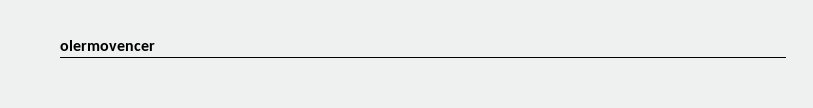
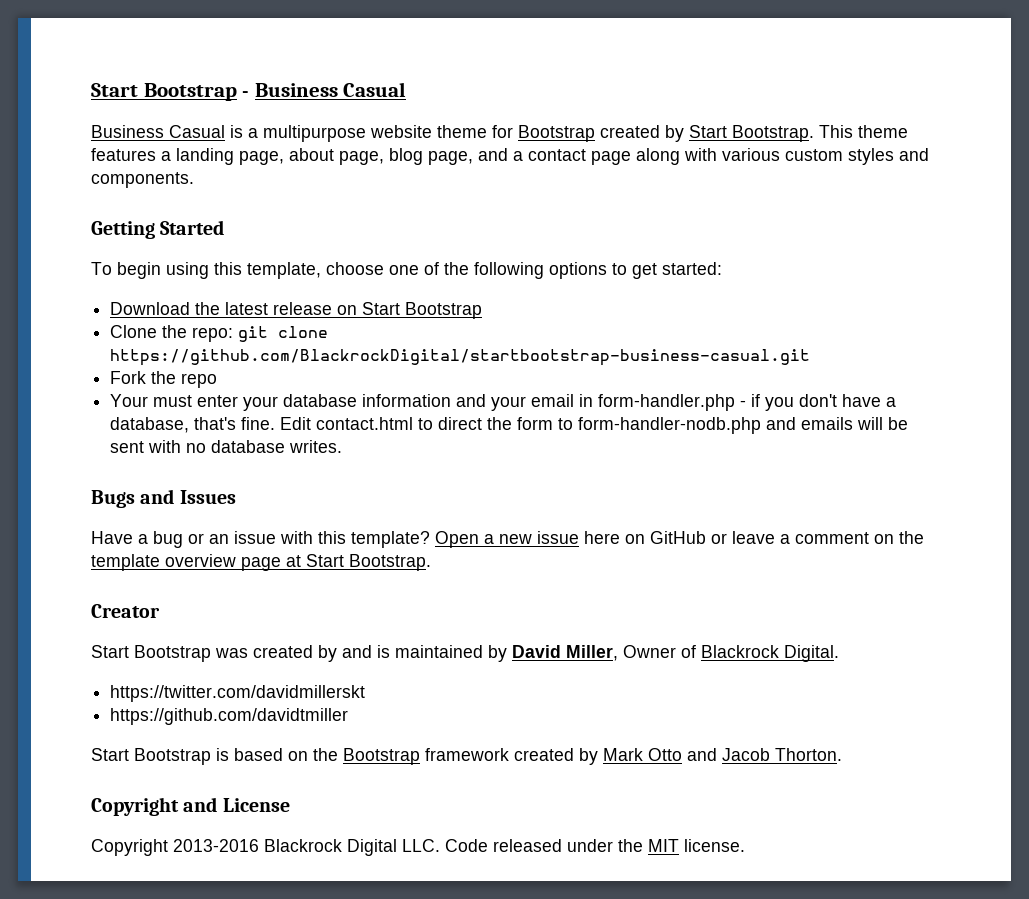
- olermovencer
+ Start Bootstrap - Business Casual
+ Business Casual is a multipurpose website theme for Bootstrap created by Start Bootstrap. This theme features a landing page, about page, blog page, and a contact page along with various custom styles and components.
+ Getting Started
+ To begin using this template, choose one of the following options to get started:
+ Download the latest release on Start Bootstrap
+ Clone the repo: git clone https://github.com/BlackrockDigital/startbootstrap-business-casual.git
+ Fork the repo
+ Your must enter your database information and your email in form-handler.php - if you don't have a database, that's fine. Edit contact.html to direct the form to form-handler-nodb.php and emails will be sent with no database writes.
+ Bugs and Issues
+ Have a bug or an issue with this template? Open a new issue here on GitHub or leave a comment on the template overview page at Start Bootstrap.
+ Creator
+ Start Bootstrap was created by and is maintained by David Miller, Owner of Blackrock Digital.
+ https://twitter.com/davidmillerskt
+ https://github.com/davidtmiller
+ Start Bootstrap is based on the Bootstrap framework created by Mark Otto and Jacob Thorton.
+ Copyright and License
+ Copyright 2013-2016 Blackrock Digital LLC. Code released under the MIT license.

